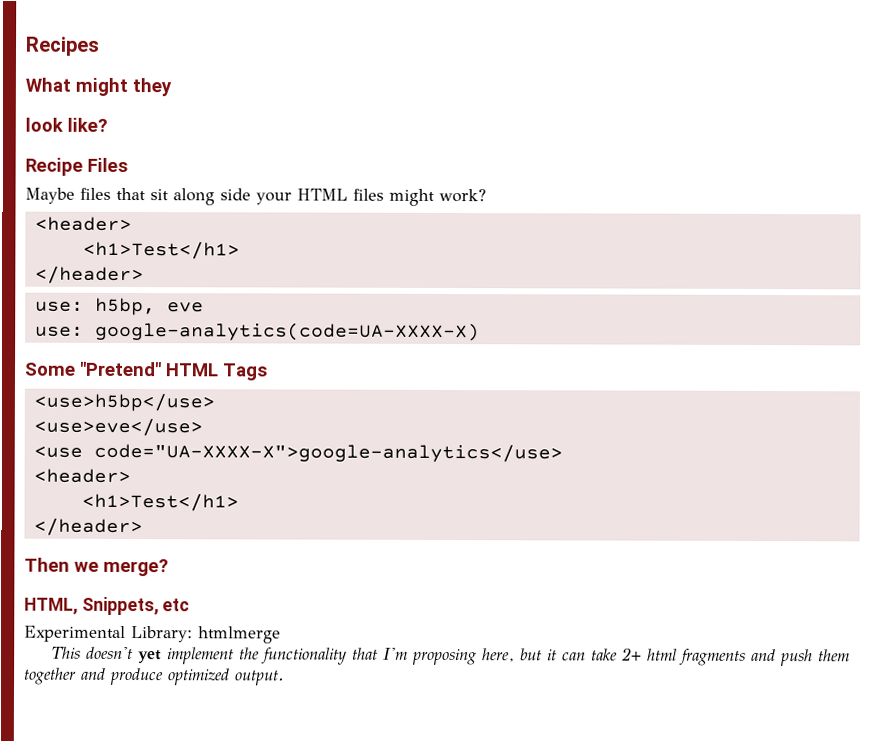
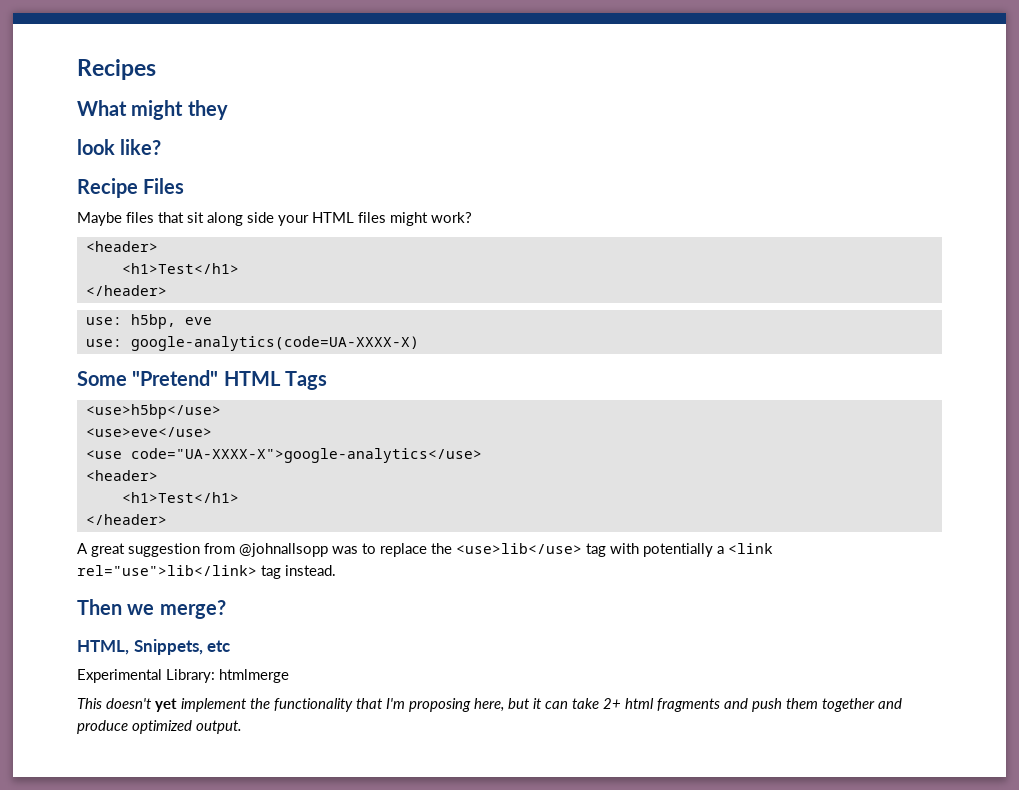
+ A great suggestion from @johnallsopp was to replace the <use>lib</use> tag with potentially a <link rel="use">lib</link> tag instead.

